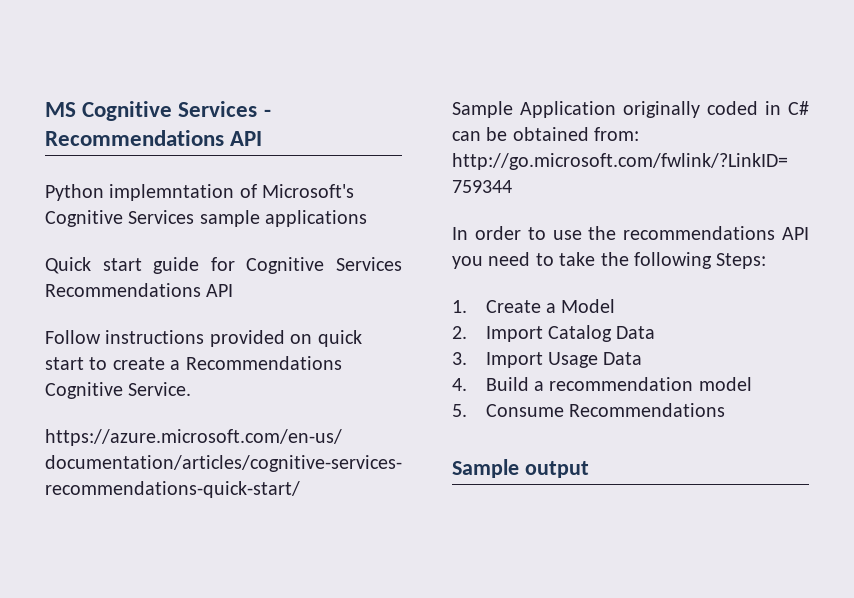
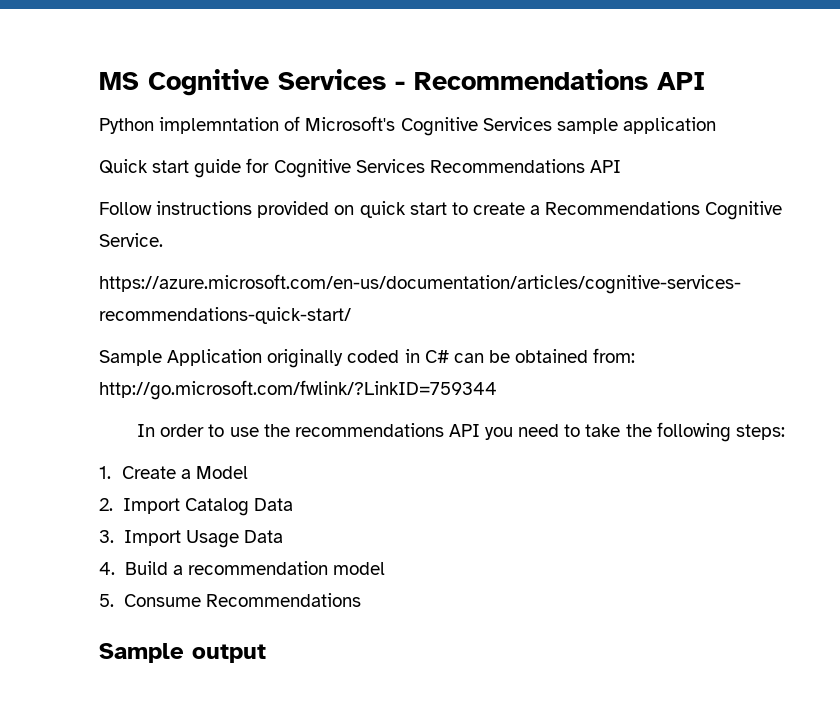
- Python implemntation of Microsoft's Cognitive Services sample applications
+ Python implemntation of Microsoft's Cognitive Services sample application
- In order to use the recommendations API you need to take the following Steps:
+ In order to use the recommendations API you need to take the following steps:

